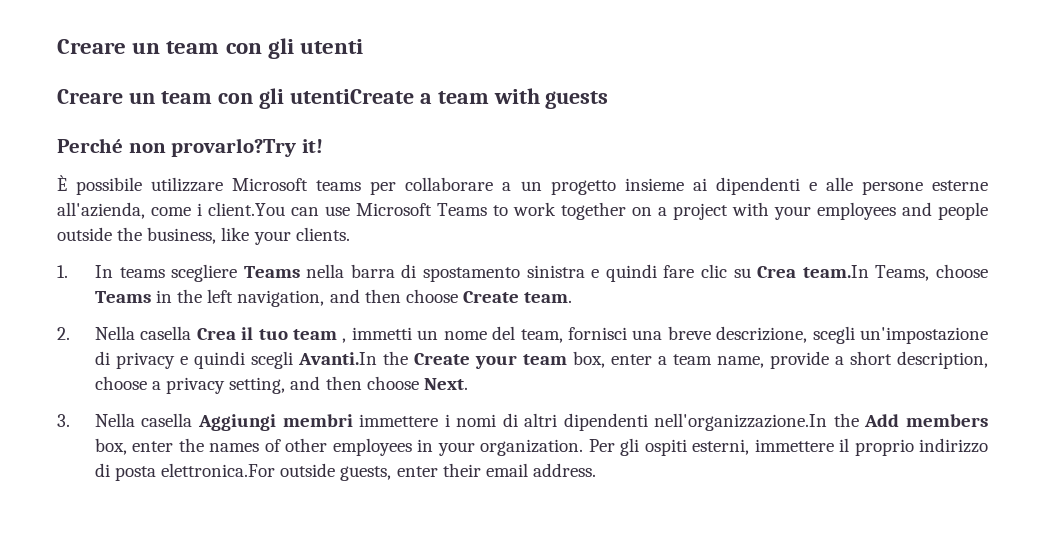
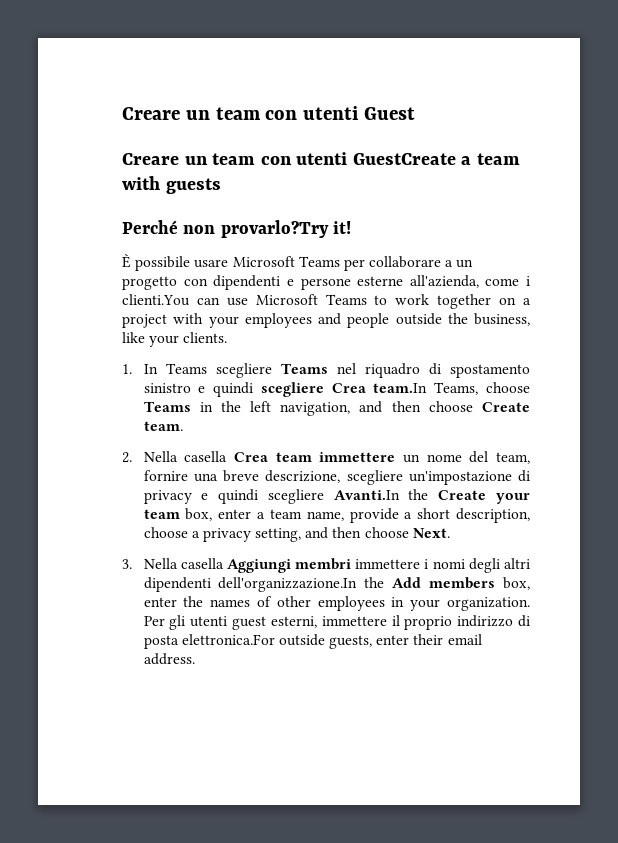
- Creare un team con gli utenti
- Creare un team con gli utentiCreate a team with guests
+ Creare un team con utenti Guest
+ Creare un team con utenti GuestCreate a team with guests
- È possibile utilizzare Microsoft teams per collaborare a un progetto insieme ai dipendenti e alle persone esterne all'azienda, come i client.You can use Microsoft Teams to work together on a project with your employees and people outside the business, like your clients.
+ È possibile usare Microsoft Teams per collaborare a un progetto con dipendenti e persone esterne all'azienda, come i clienti.You can use Microsoft Teams to work together on a project with your employees and people outside the business, like your clients.
- 1. In teams scegliere Teams nella barra di spostamento sinistra e quindi fare clic su Crea team.In Teams, choose Teams in the left navigation, and then choose Create team.
+ 1. In Teams scegliere Teams nel riquadro di spostamento sinistro e quindi scegliere Crea team.In Teams, choose Teams in the left navigation, and then choose Create team.
- 2. Nella casella Crea il tuo team , immetti un nome del team, fornisci una breve descrizione, scegli un'impostazione di privacy e quindi scegli Avanti.In the Create your team box, enter a team name, provide a short description, choose a privacy setting, and then choose Next.
+ 2. Nella casella Crea team immettere un nome del team, fornire una breve descrizione, scegliere un'impostazione di privacy e quindi scegliere Avanti.In the Create your team box, enter a team name, provide a short description, choose a privacy setting, and then choose Next.
- 3. Nella casella Aggiungi membri immettere i nomi di altri dipendenti nell'organizzazione.In the Add members box, enter the names of other employees in your organization.
+ 3. Nella casella Aggiungi membri immettere i nomi degli altri dipendenti dell'organizzazione.In the Add members box, enter the names of other employees in your organization.
- Per gli ospiti esterni, immettere il proprio indirizzo di posta elettronica.For outside guests, enter their email address.
+ Per gli utenti guest esterni, immettere il proprio indirizzo di posta elettronica.For outside guests, enter their email address.

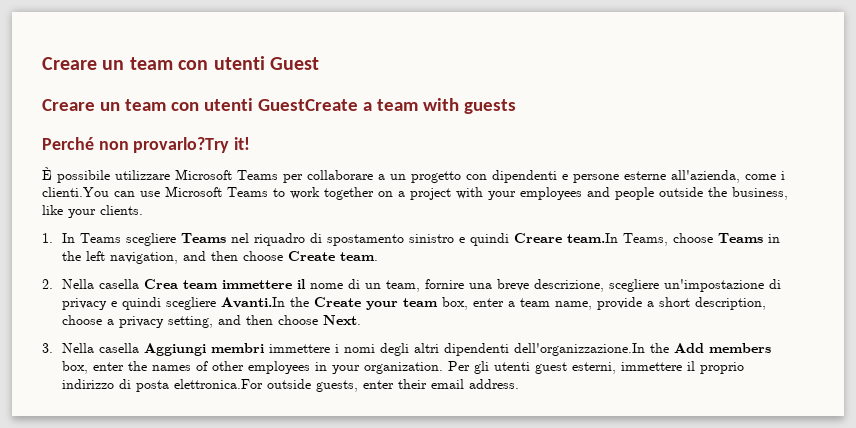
- È possibile usare Microsoft Teams per collaborare a un progetto con dipendenti e persone esterne all'azienda, come i clienti.You can use Microsoft Teams to work together on a project with your employees and people outside the business, like your clients.
+ È possibile utilizzare Microsoft Teams per collaborare a un progetto con dipendenti e persone esterne all'azienda, come i clienti.You can use Microsoft Teams to work together on a project with your employees and people outside the business, like your clients.
- 1. In Teams scegliere Teams nel riquadro di spostamento sinistro e quindi scegliere Crea team.In Teams, choose Teams in the left navigation, and then choose Create team.
+ 1. In Teams scegliere Teams nel riquadro di spostamento sinistro e quindi Creare team.In Teams, choose Teams in the left navigation, and then choose Create team.
- 2. Nella casella Crea team immettere un nome del team, fornire una breve descrizione, scegliere un'impostazione di privacy e quindi scegliere Avanti.In the Create your team box, enter a team name, provide a short description, choose a privacy setting, and then choose Next.
+ 2. Nella casella Crea team immettere il nome di un team, fornire una breve descrizione, scegliere un'impostazione di privacy e quindi scegliere Avanti.In the Create your team box, enter a team name, provide a short description, choose a privacy setting, and then choose Next.

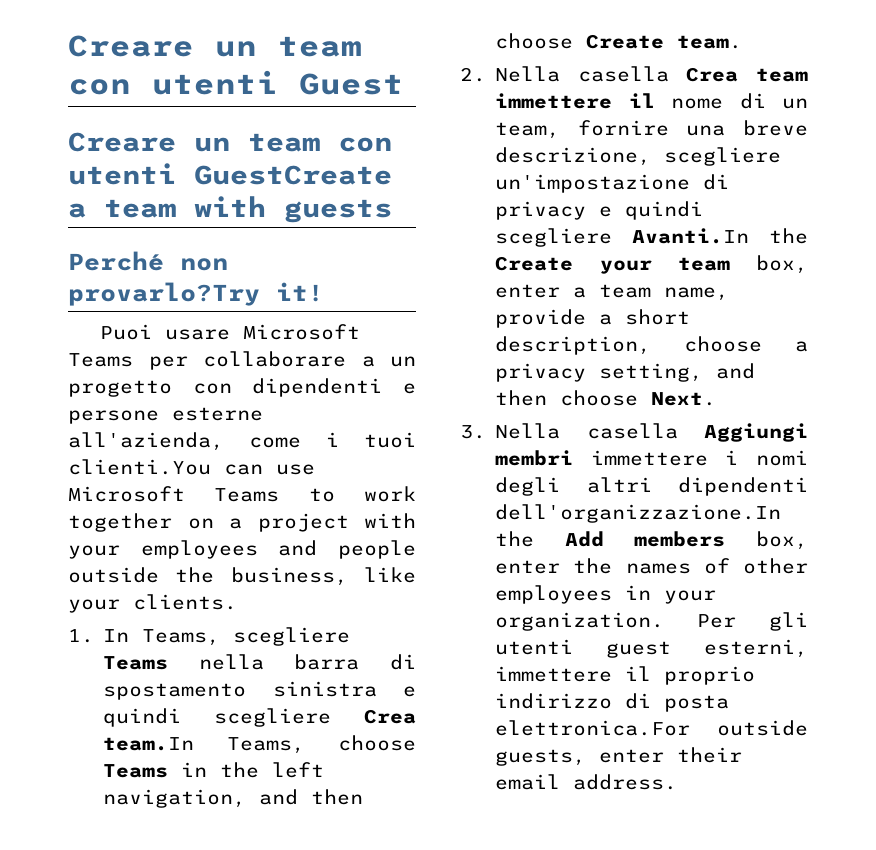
- È possibile utilizzare Microsoft Teams per collaborare a un progetto con dipendenti e persone esterne all'azienda, come i clienti.You can use Microsoft Teams to work together on a project with your employees and people outside the business, like your clients.
+ Puoi usare Microsoft Teams per collaborare a un progetto con dipendenti e persone esterne all'azienda, come i tuoi clienti.You can use Microsoft Teams to work together on a project with your employees and people outside the business, like your clients.
- 1. In Teams scegliere Teams nel riquadro di spostamento sinistro e quindi Creare team.In Teams, choose Teams in the left navigation, and then choose Create team.
+ 1. In Teams, scegliere Teams nella barra di spostamento sinistra e quindi scegliere Crea team.In Teams, choose Teams in the left navigation, and then choose Create team.

